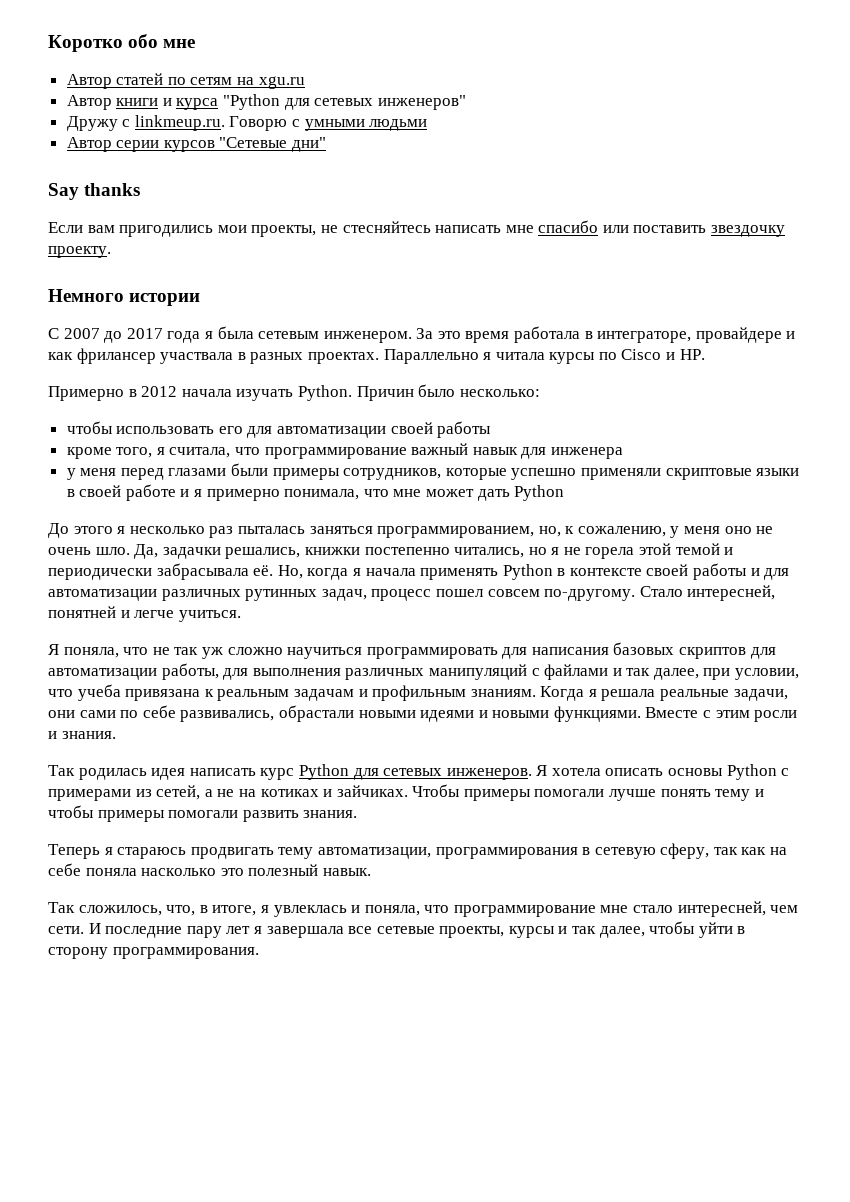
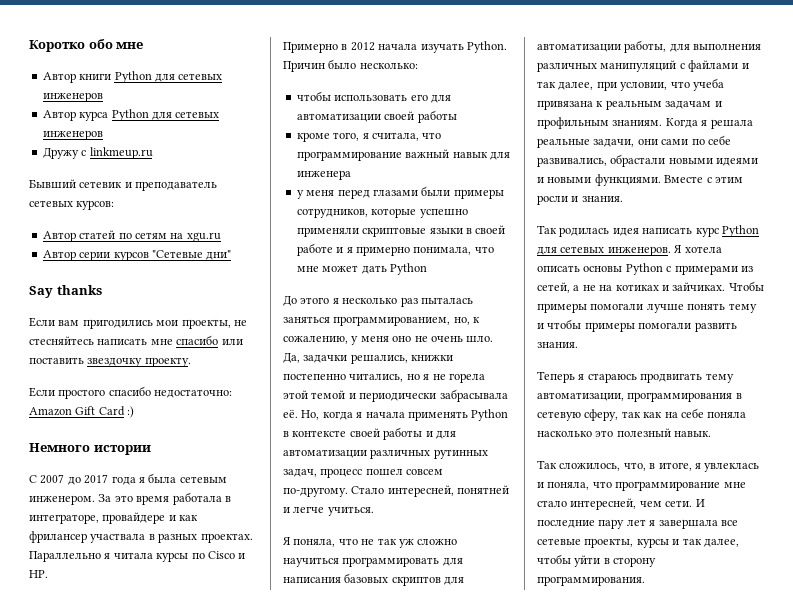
+ Автор книги Python для сетевых инженеров
+ Автор курса Python для сетевых инженеров
+ Дружу с linkmeup.ru
+ Бывший сетевик и преподаватель сетевых курсов:
- Автор книги и курса "Python для сетевых инженеров"
- Дружу с linkmeup.ru. Говорю с умными людьми
+ Если простого спасибо недостаточно: Amazon Gift Card :)

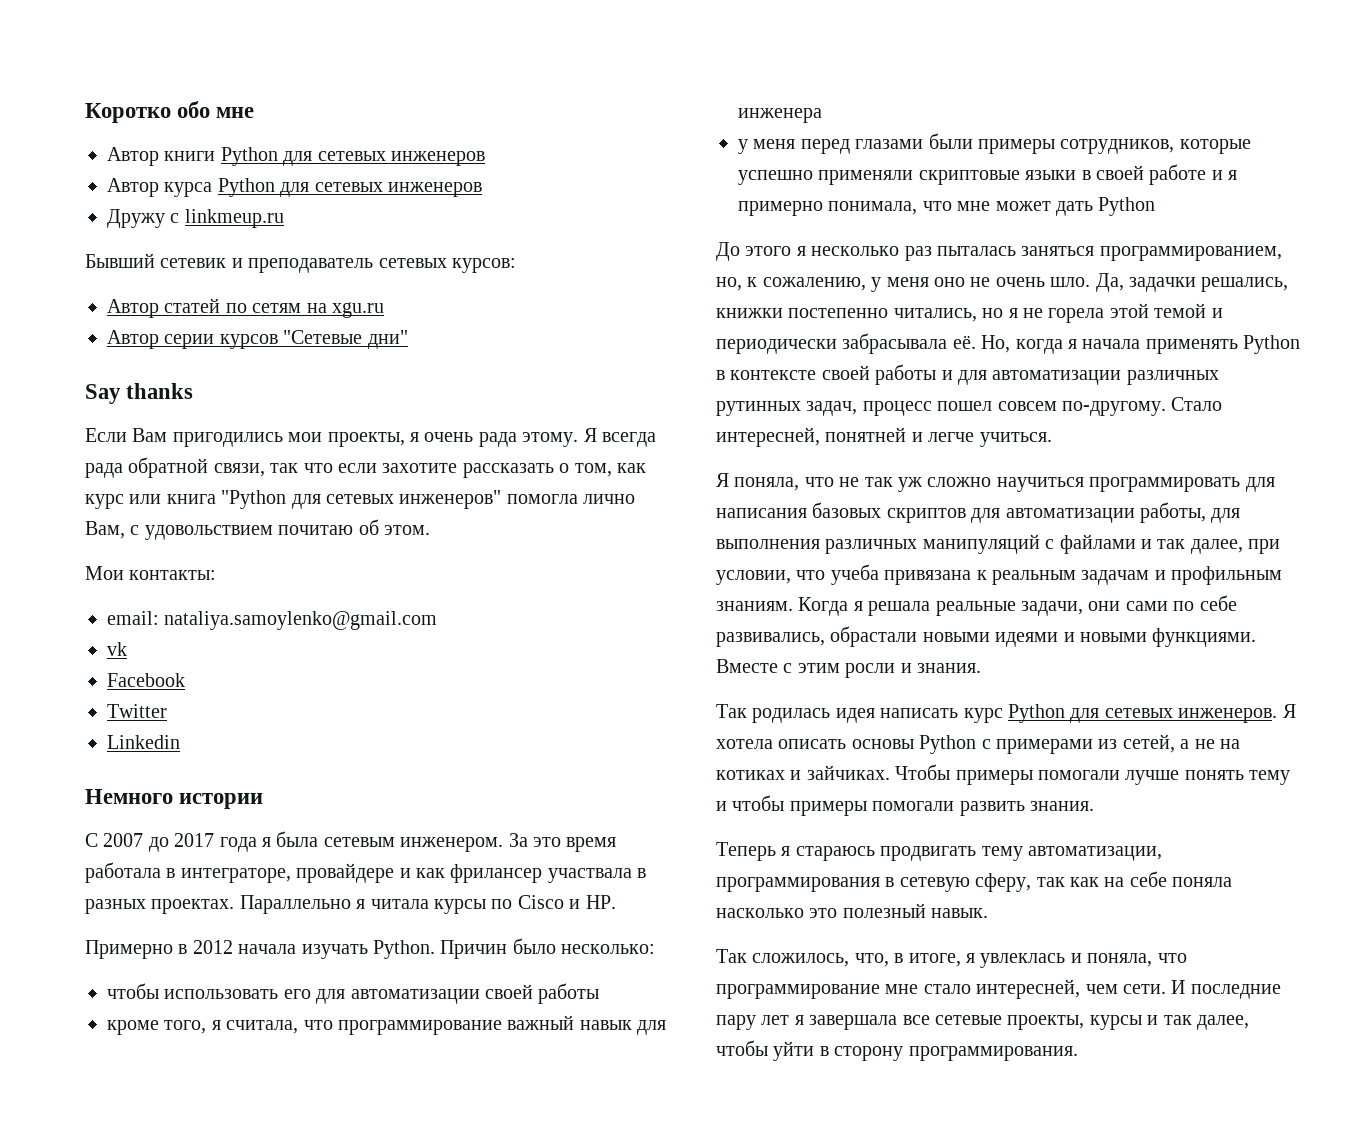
- Если вам пригодились мои проекты, не стесняйтесь написать мне спасибо или поставить звездочку проекту.
- Если простого спасибо недостаточно: Amazon Gift Card :)
+ Если Вам пригодились мои проекты, я очень рада этому. Я всегда рада обратной связи, так что если захотите рассказать о том, как курс или книга "Python для сетевых инженеров" помогла лично Вам, с удовольствием почитаю об этом.
+ Мои контакты:
+ email: nataliya.samoylenko@gmail.com
+ vk
+ Facebook
+ Twitter
+ Linkedin

